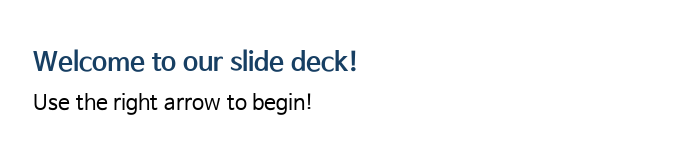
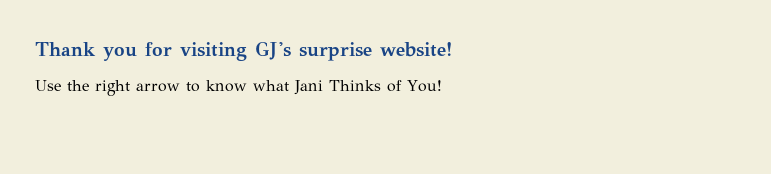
- Welcome to our slide deck!
+ Thank you for visiting GJ's surprise website!
- Use the right arrow to begin!
+ Use the right arrow to know what Jani Thinks of You!

